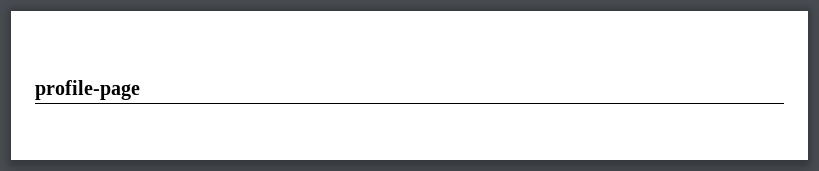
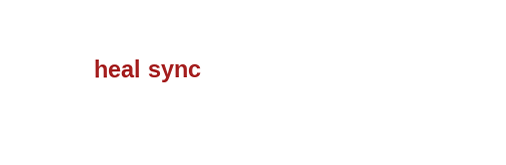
- profile-page
+ heal sync

